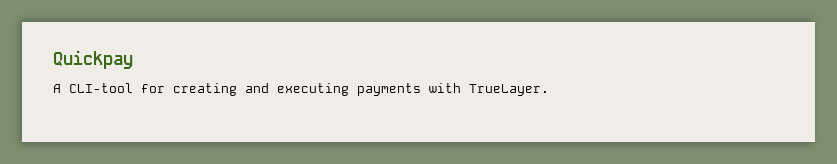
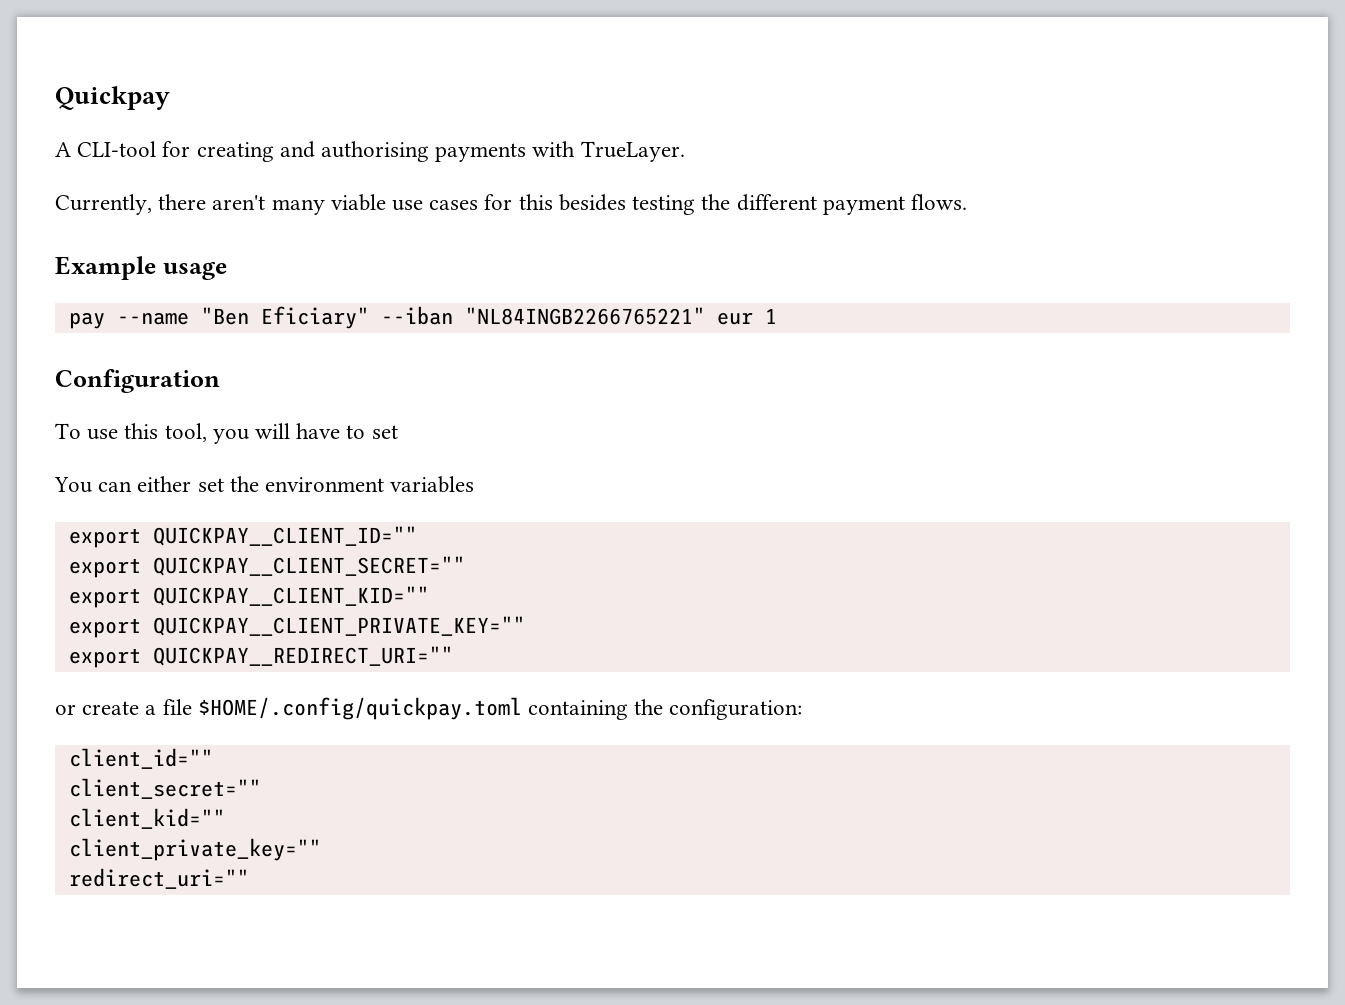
- A CLI-tool for creating and executing payments with TrueLayer.
+ A CLI-tool for creating and authorising payments with TrueLayer.
+ Currently, there aren't many viable use cases for this besides testing the different payment flows.
+ Example usage
+ pay --name "Ben Eficiary" --iban "NL84INGB2266765221" eur 1
+ Configuration
+ To use this tool, you will have to set
+ You can either set the environment variables
+ export QUICKPAY__CLIENT_ID=""
+ export QUICKPAY__CLIENT_SECRET=""
+ export QUICKPAY__CLIENT_KID=""
+ export QUICKPAY__CLIENT_PRIVATE_KEY=""
+ export QUICKPAY__REDIRECT_URI=""
+ or create a file $HOME/.config/quickpay.toml containing the configuration:
+ client_id=""
+ client_secret=""
+ client_kid=""
+ client_private_key=""
+ redirect_uri=""

